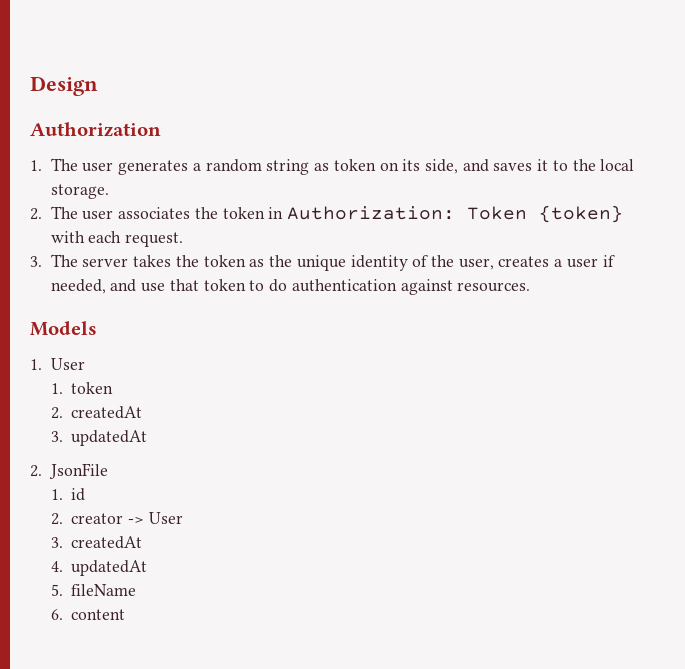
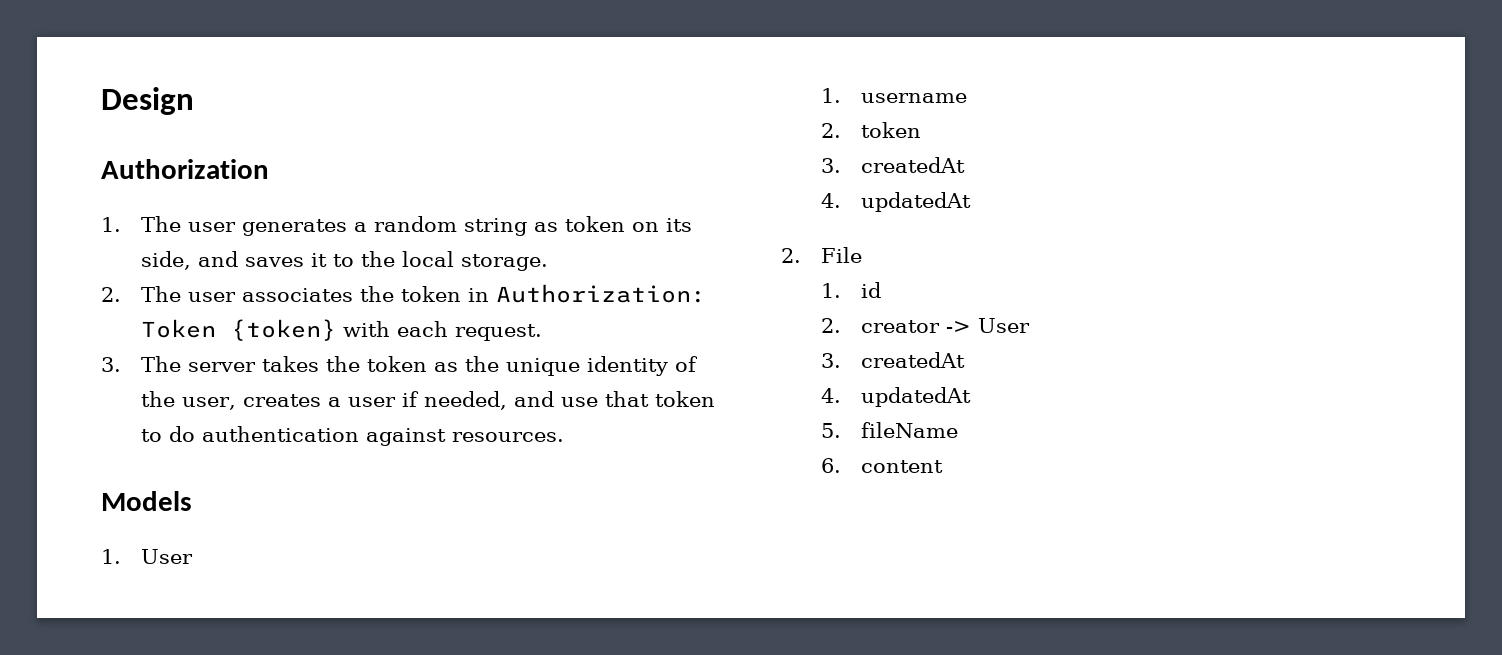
- 1. token
- 2. createdAt
- 3. updatedAt
+ 1. username
+ 2. token
+ 3. createdAt
+ 4. updatedAt
- 2. JsonFile
+ 2. File

